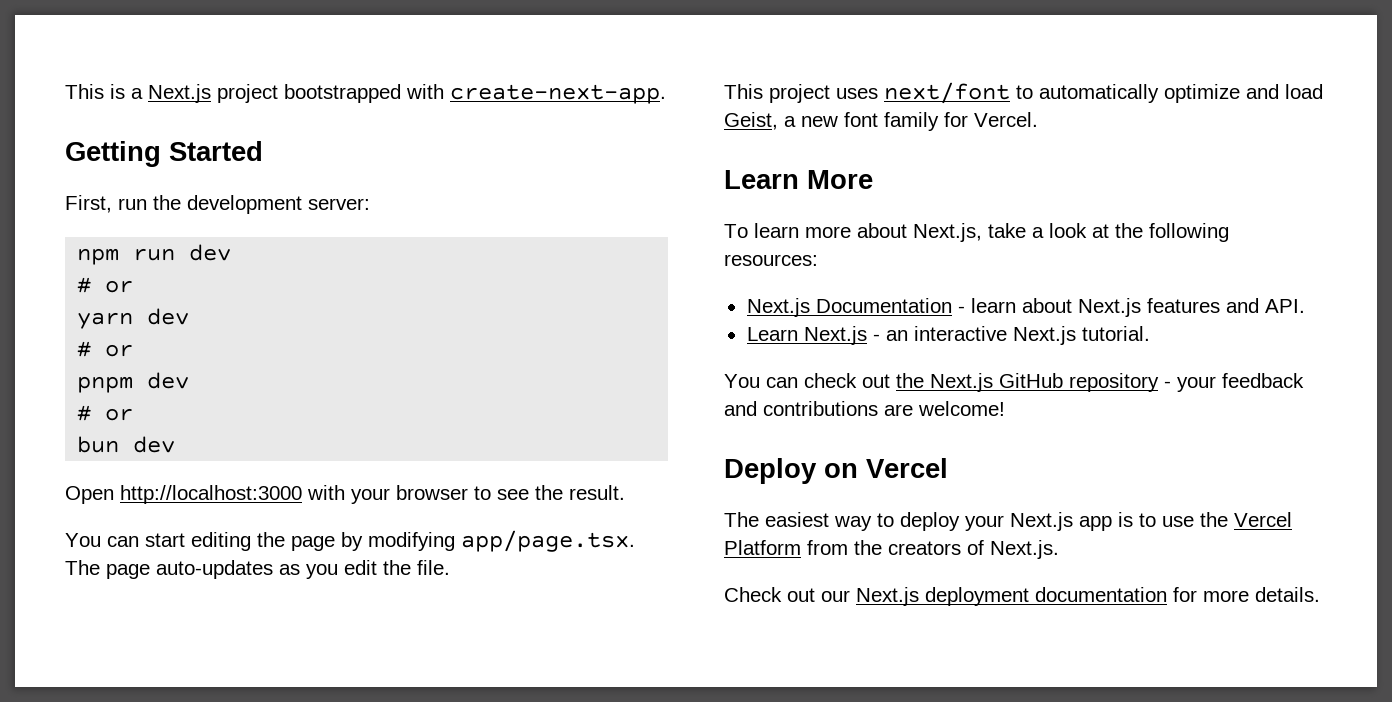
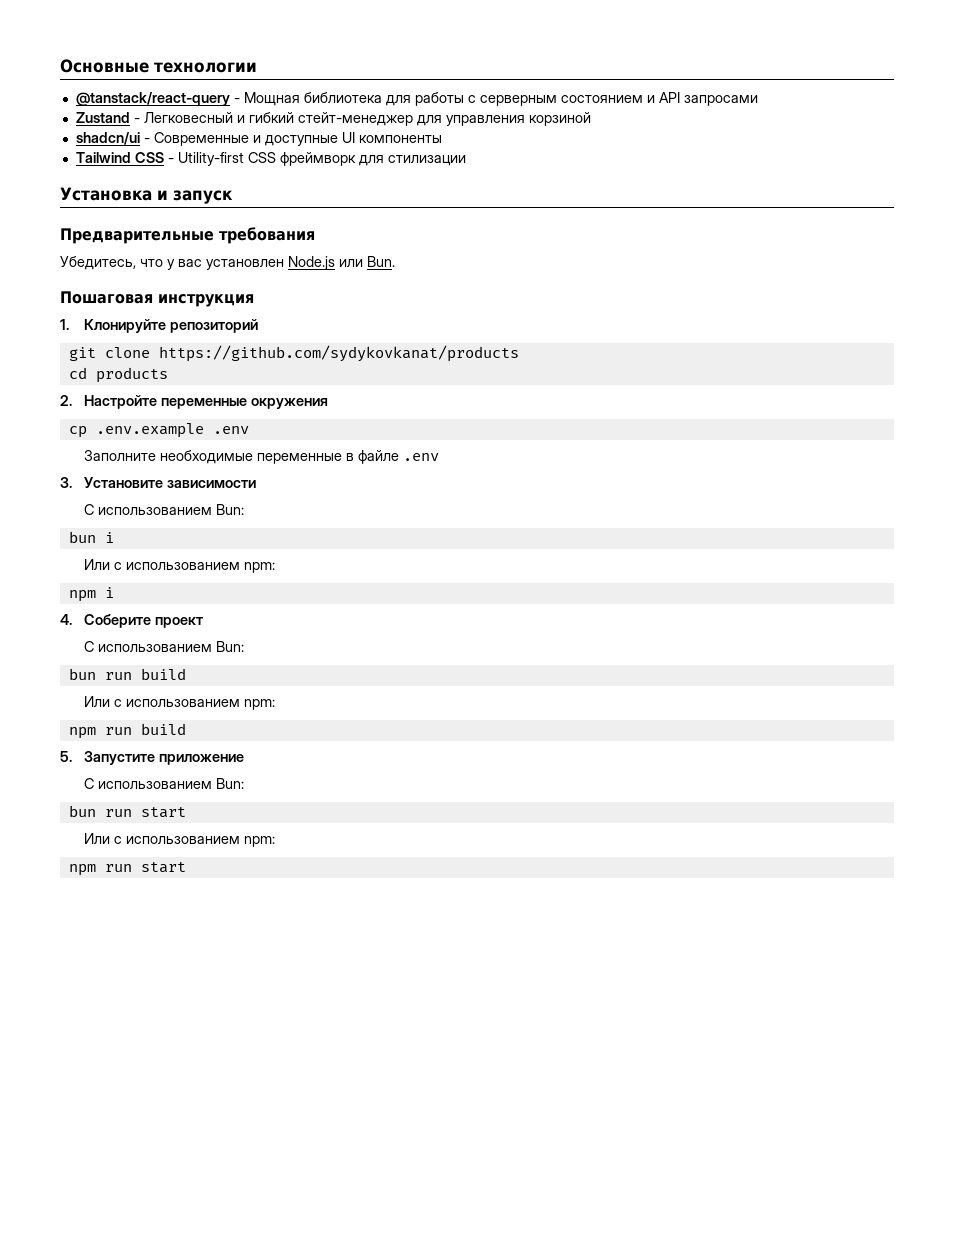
- This is a Next.js project bootstrapped with create-next-app.
- Getting Started
- First, run the development server:
- npm run dev
- # or
- yarn dev
- # or
- pnpm dev
- # or
- bun dev
- Open http://localhost:3000 with your browser to see the result.
- You can start editing the page by modifying app/page.tsx. The page auto-updates as you edit the file.
- This project uses next/font to automatically optimize and load Geist, a new font family for Vercel.
- Learn More
- To learn more about Next.js, take a look at the following resources:
- Next.js Documentation - learn about Next.js features and API.
- Learn Next.js - an interactive Next.js tutorial.
- You can check out the Next.js GitHub repository - your feedback and contributions are welcome!
- Deploy on Vercel
- The easiest way to deploy your Next.js app is to use the Vercel Platform from the creators of Next.js.
- Check out our Next.js deployment documentation for more details.
+ Основные технологии
+ @tanstack/react-query - Мощная библиотека для работы с серверным состоянием и API запросами
+ Zustand - Легковесный и гибкий стейт-менеджер для управления корзиной
+ shadcn/ui - Современные и доступные UI компоненты
+ Tailwind CSS - Utility-first CSS фреймворк для стилизации
+ Установка и запуск
+ Предварительные требования
+ Убедитесь, что у вас установлен Node.js или Bun.
+ Пошаговая инструкция
+ 1. Клонируйте репозиторий
+ git clone https://github.com/sydykovkanat/products
+ cd products
+ 2. Настройте переменные окружения
+ cp .env.example .env
+ Заполните необходимые переменные в файле .env
+ 3. Установите зависимости
+ С использованием Bun:
+ bun i
+ Или с использованием npm:
+ npm i
+ 4. Соберите проект
+ С использованием Bun:
+ bun run build
+ Или с использованием npm:
+ npm run build
+ 5. Запустите приложение
+ С использованием Bun:
+ bun run start
+ Или с использованием npm:
+ npm run start

